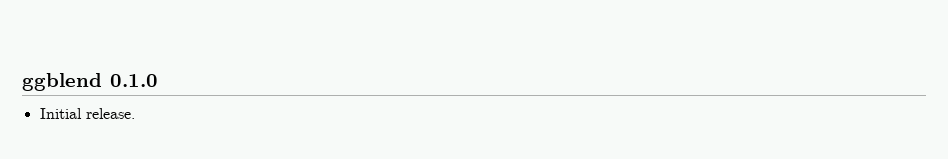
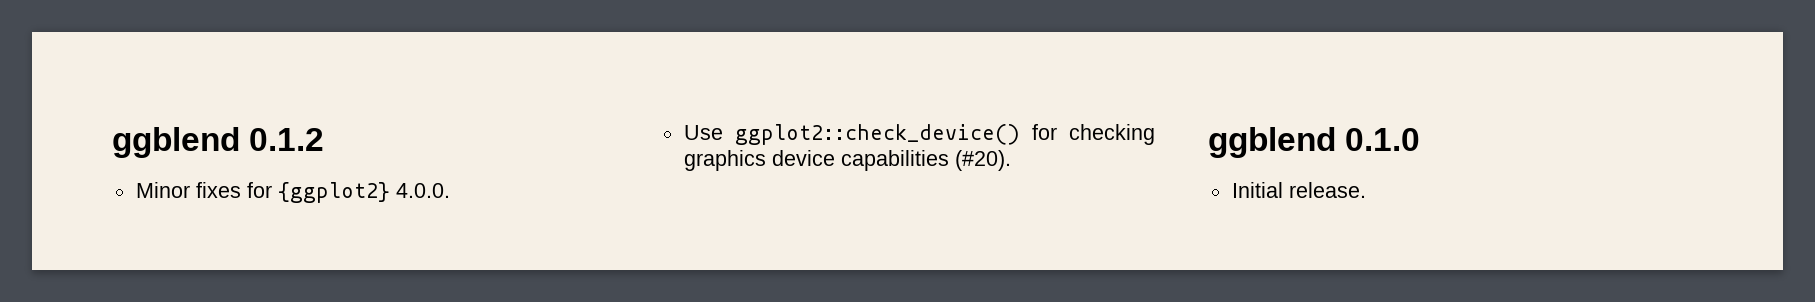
+ ggblend 0.1.2
+ Minor fixes for {ggplot2} 4.0.0.
+ Use ggplot2::check_device() for checking graphics device capabilities (#20).

